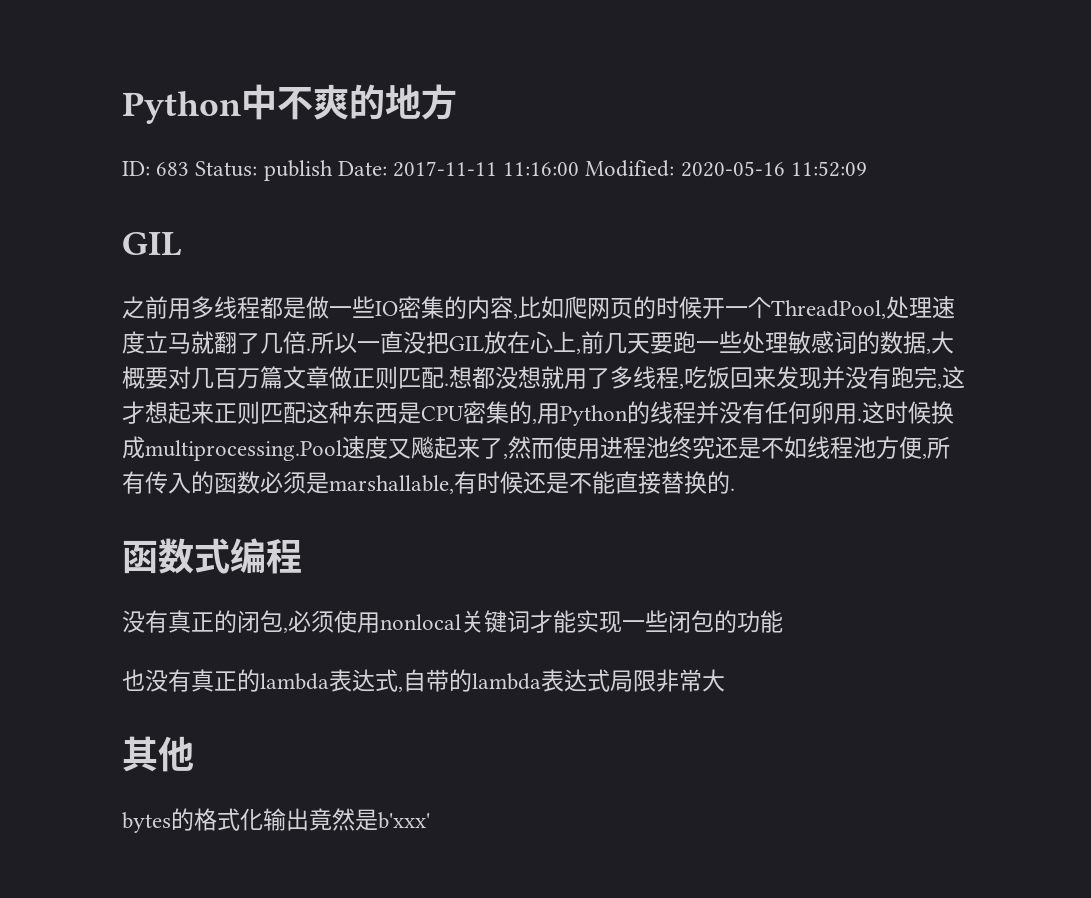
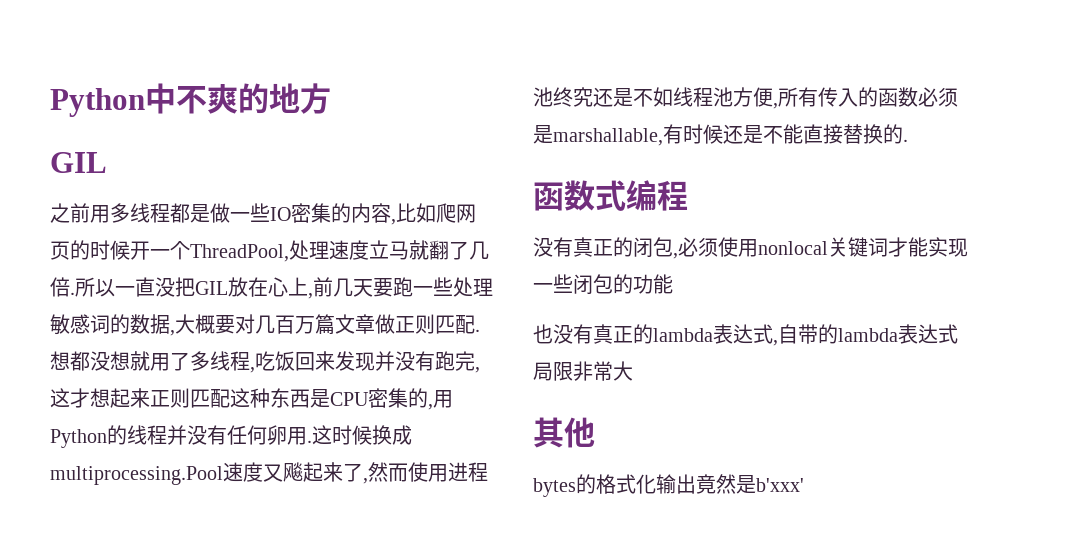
- ID: 683 Status: publish Date: 2017-11-11 11:16:00 Modified: 2020-05-16 11:52:09

